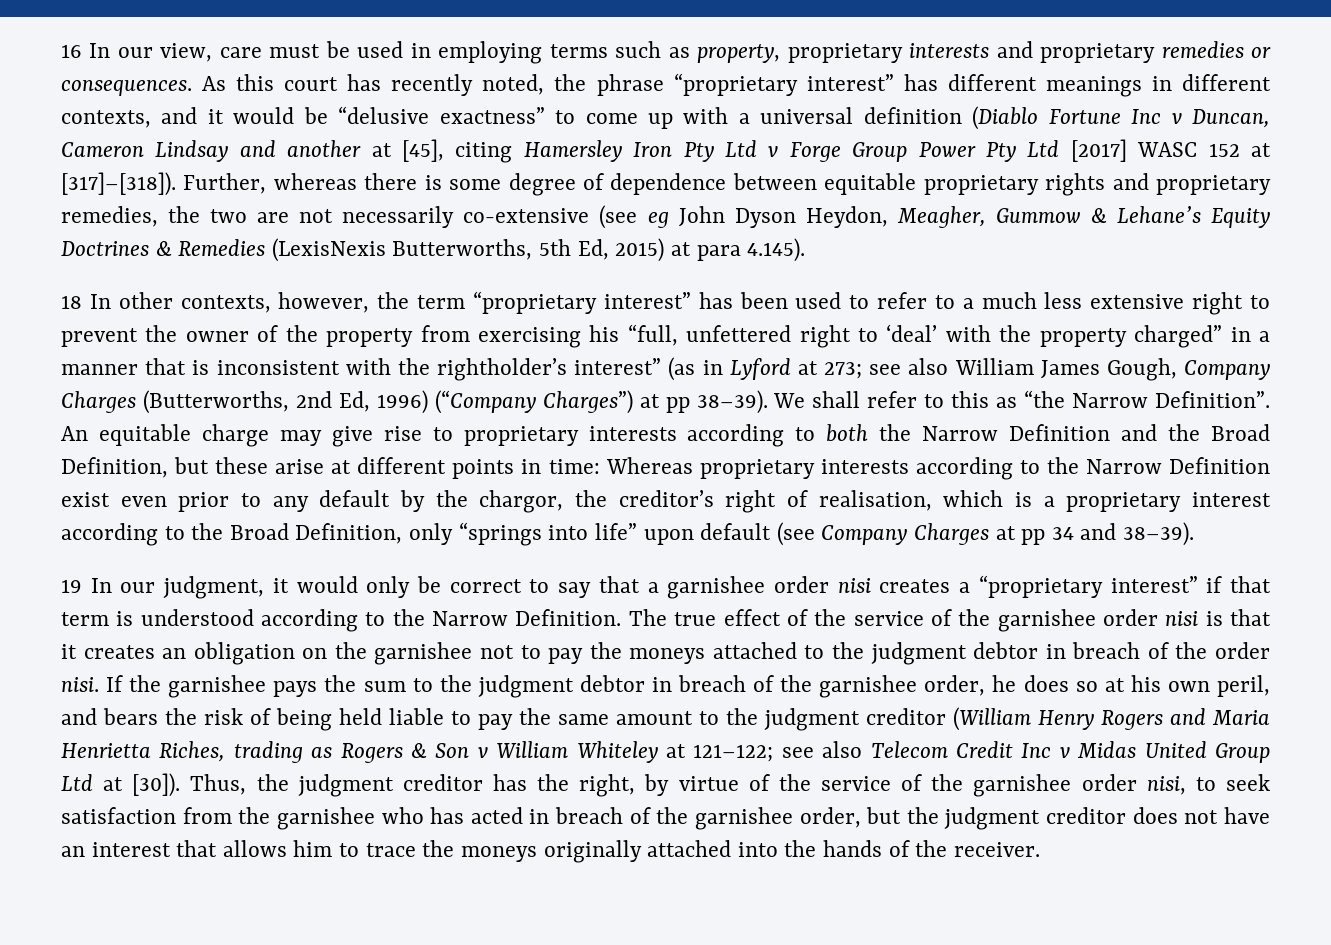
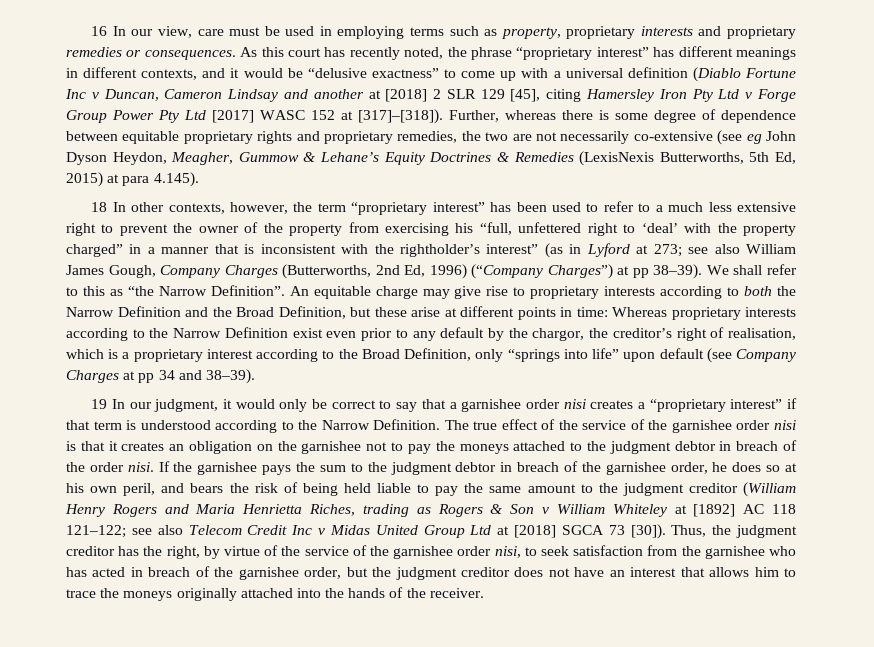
- As this court has recently noted, the phrase “proprietary interest” has different meanings in different contexts, and it would be “delusive exactness” to come up with a universal definition (Diablo Fortune Inc v Duncan, Cameron Lindsay and another at [45], citing Hamersley Iron Pty Ltd v Forge Group Power Pty Ltd [2017] WASC 152 at [317]–[318]).
+ As this court has recently noted, the phrase “proprietary interest” has different meanings in different contexts, and it would be “delusive exactness” to come up with a universal definition (Diablo Fortune Inc v Duncan, Cameron Lindsay and another at [2018] 2 SLR 129 [45], citing Hamersley Iron Pty Ltd v Forge Group Power Pty Ltd [2017] WASC 152 at [317]–[318]).
- If the garnishee pays the sum to the judgment debtor in breach of the garnishee order, he does so at his own peril, and bears the risk of being held liable to pay the same amount to the judgment creditor (William Henry Rogers and Maria Henrietta Riches, trading as Rogers & Son v William Whiteley at 121–122;
+ If the garnishee pays the sum to the judgment debtor in breach of the garnishee order, he does so at his own peril, and bears the risk of being held liable to pay the same amount to the judgment creditor (William Henry Rogers and Maria Henrietta Riches, trading as Rogers & Son v William Whiteley at [1892] AC 118 121–122;
- see also Telecom Credit Inc v Midas United Group Ltd at [30]).
+ see also Telecom Credit Inc v Midas United Group Ltd at [2018] SGCA 73 [30]).

